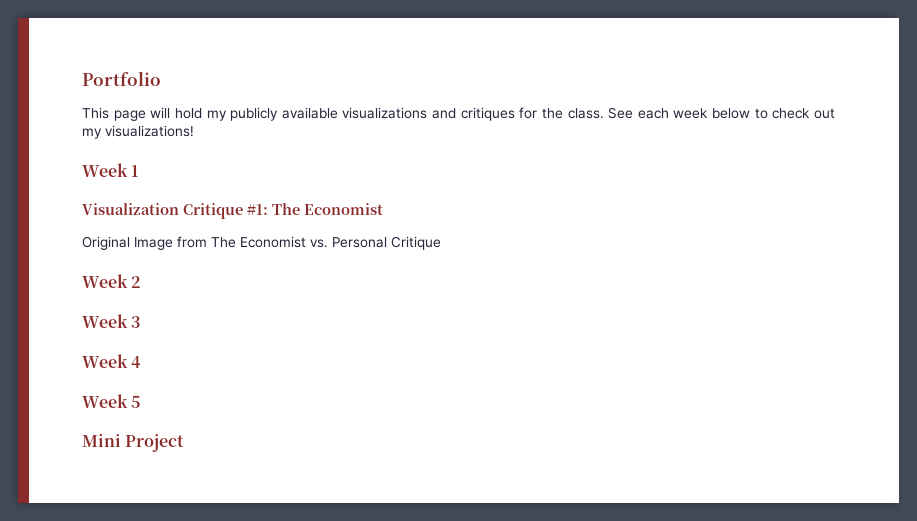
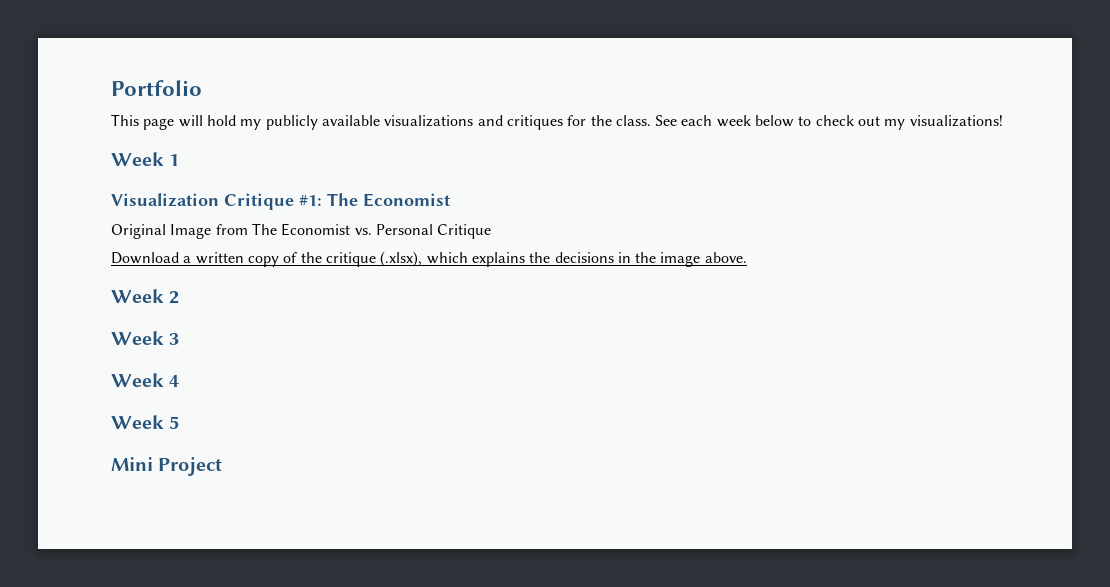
+ Download a written copy of the critique (.xlsx), which explains the decisions in the image above.

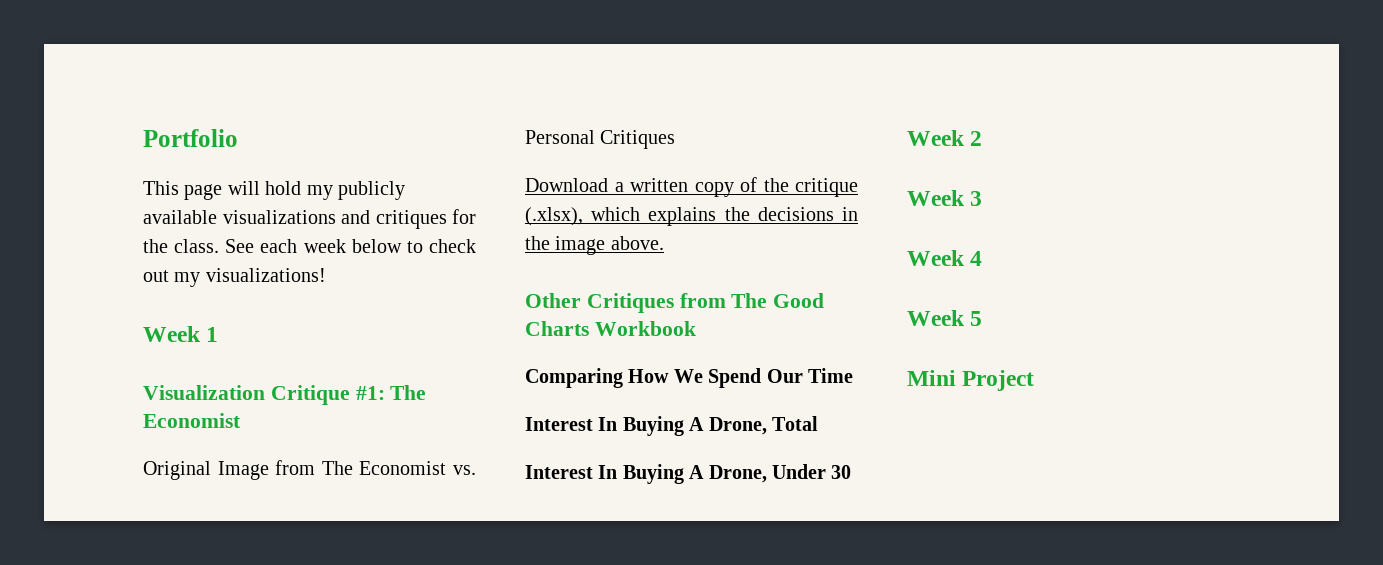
- Original Image from The Economist vs. Personal Critique
+ Original Image from The Economist vs. Personal Critiques
+ Other Critiques from The Good Charts Workbook
+ Comparing How We Spend Our Time
+ Interest In Buying A Drone, Total
+ Interest In Buying A Drone, Under 30

